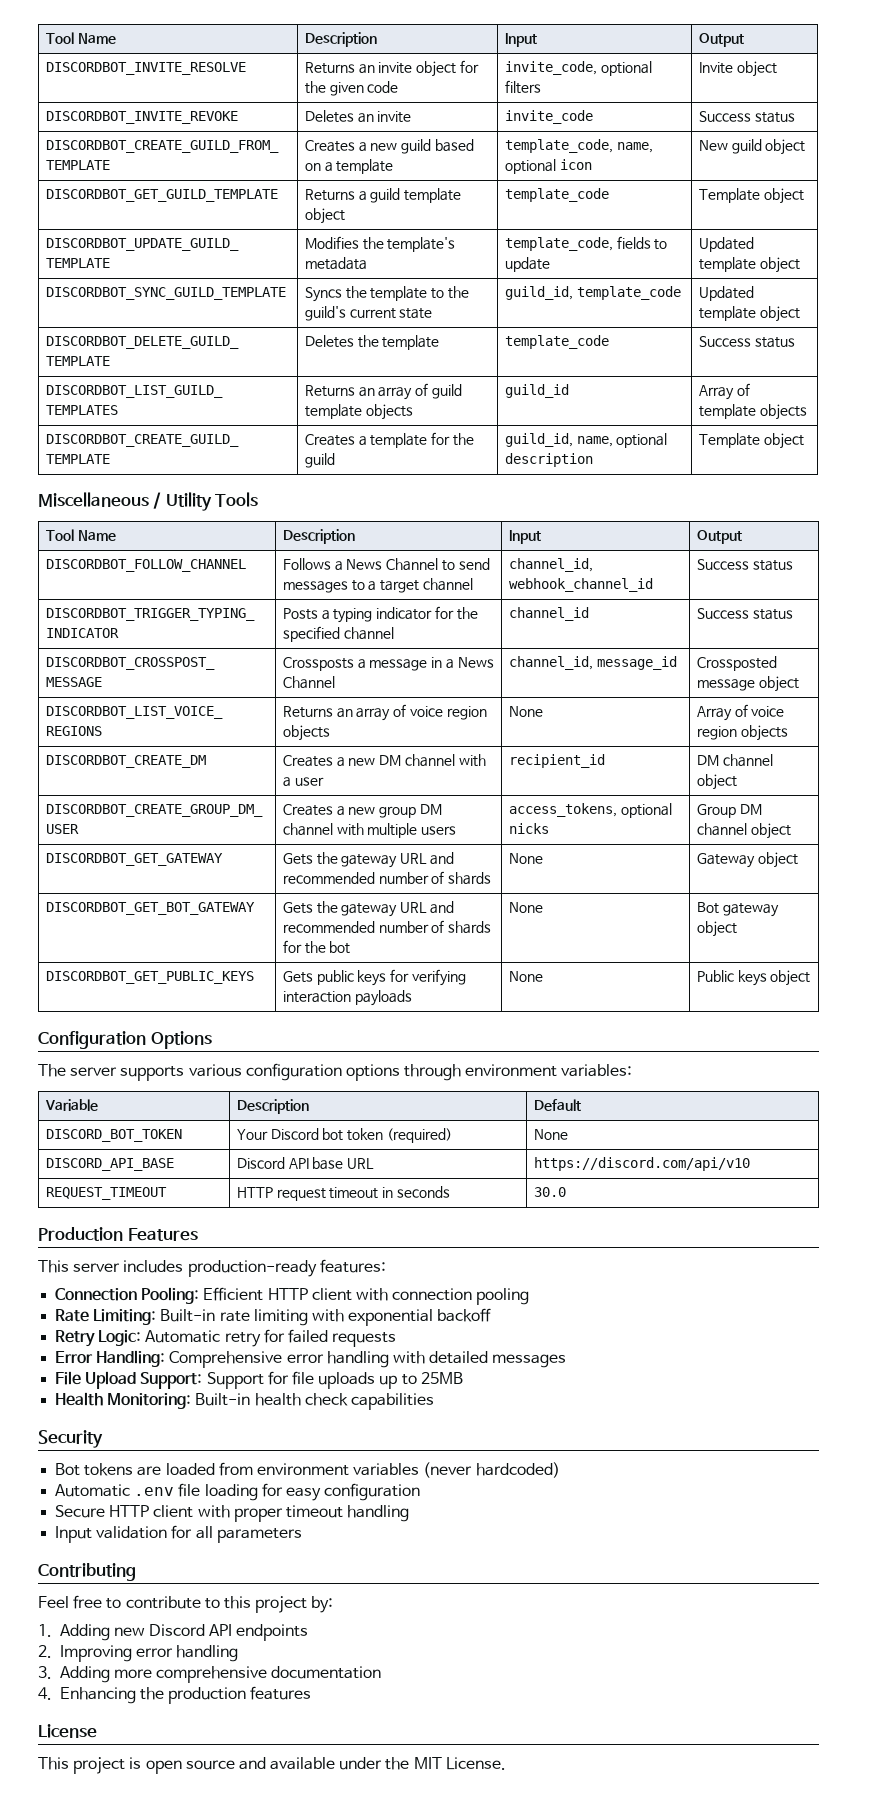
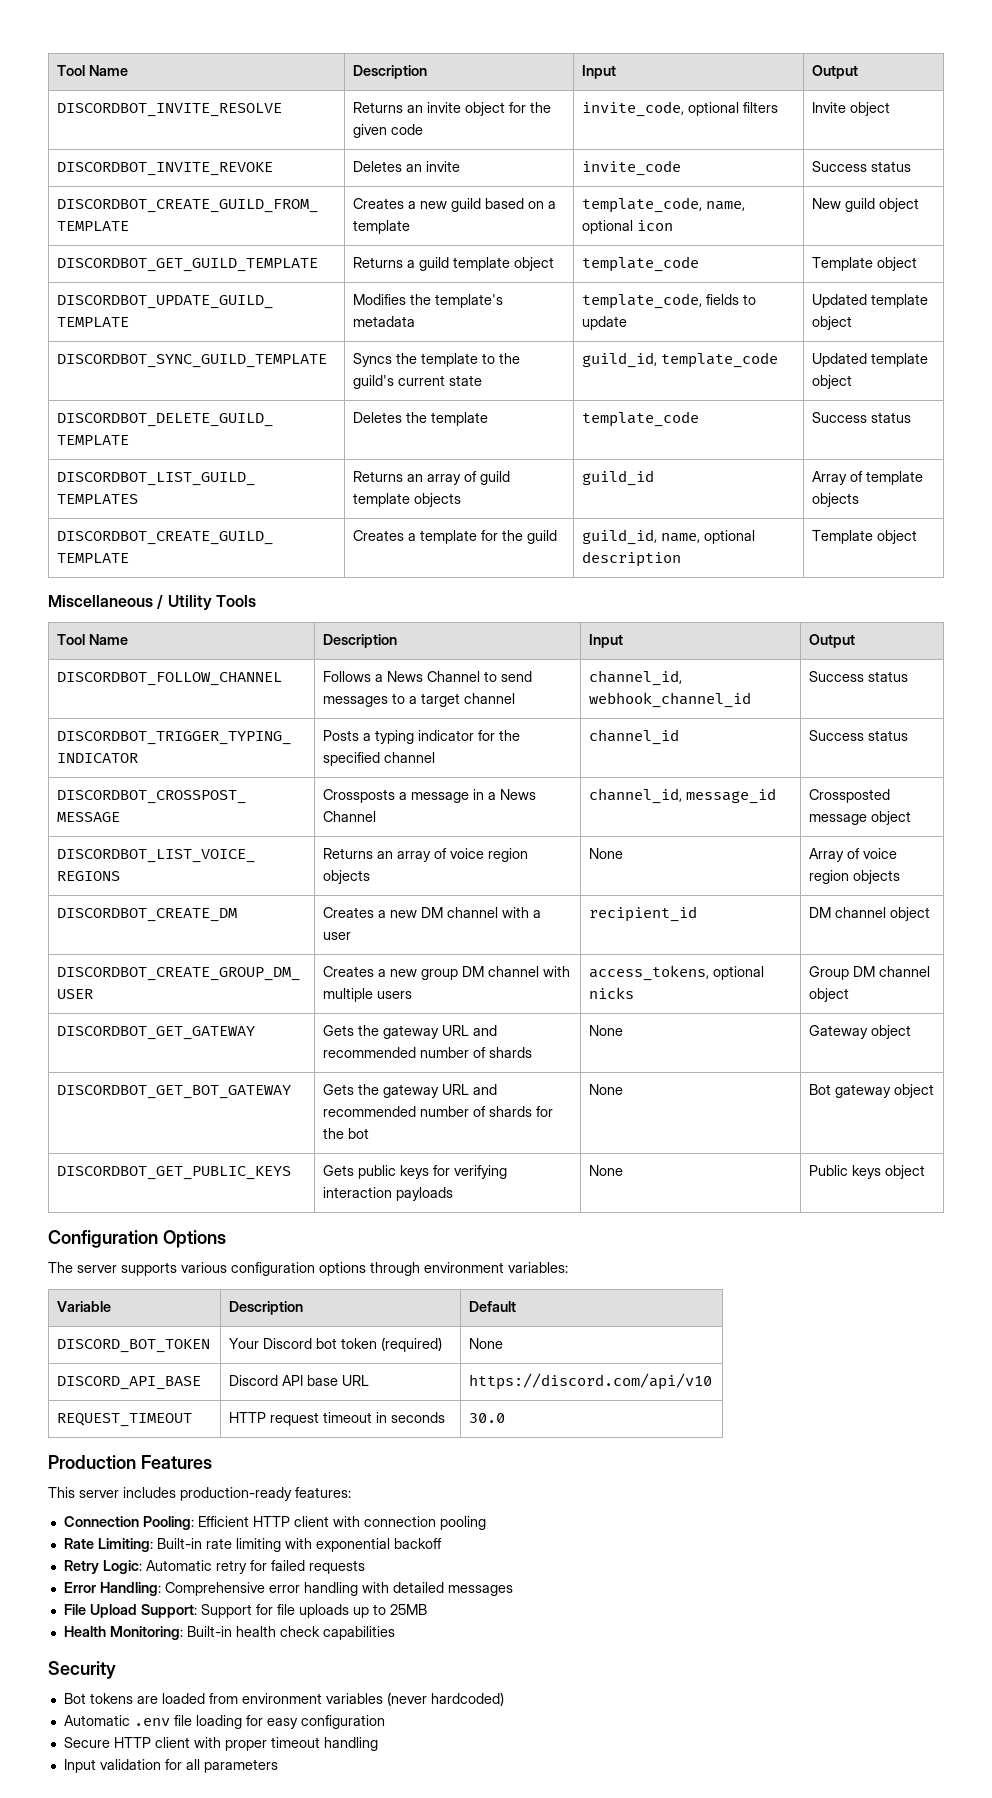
- Contributing
- Feel free to contribute to this project by:
- 1. Adding new Discord API endpoints
- 2. Improving error handling
- 3. Adding more comprehensive documentation
- 4. Enhancing the production features
- License
- This project is open source and available under the MIT License.

